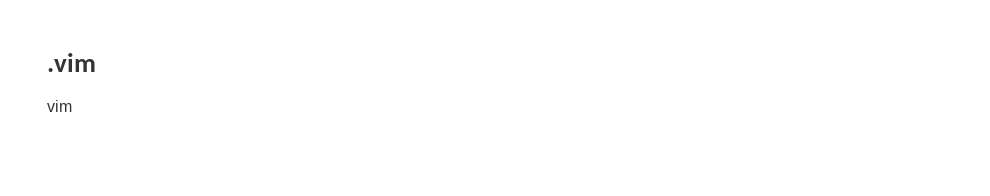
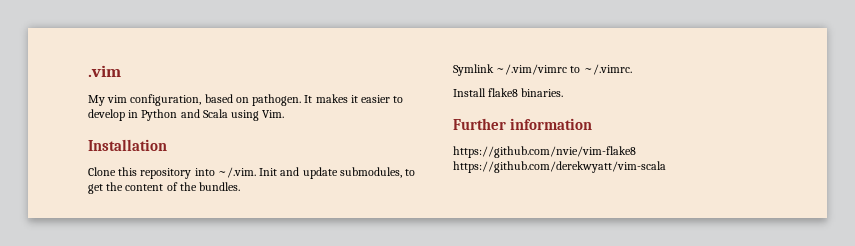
- vim
+ My vim configuration, based on pathogen. It makes it easier to develop in Python and Scala using Vim.
+ Installation
+ Clone this repository into ~/.vim. Init and update submodules, to get the content of the bundles.
+ Symlink ~/.vim/vimrc to ~/.vimrc.
+ Install flake8 binaries.
+ Further information
+ https://github.com/nvie/vim-flake8 https://github.com/derekwyatt/vim-scala

